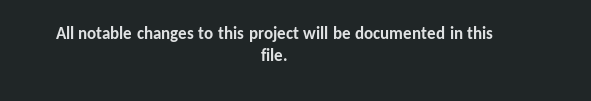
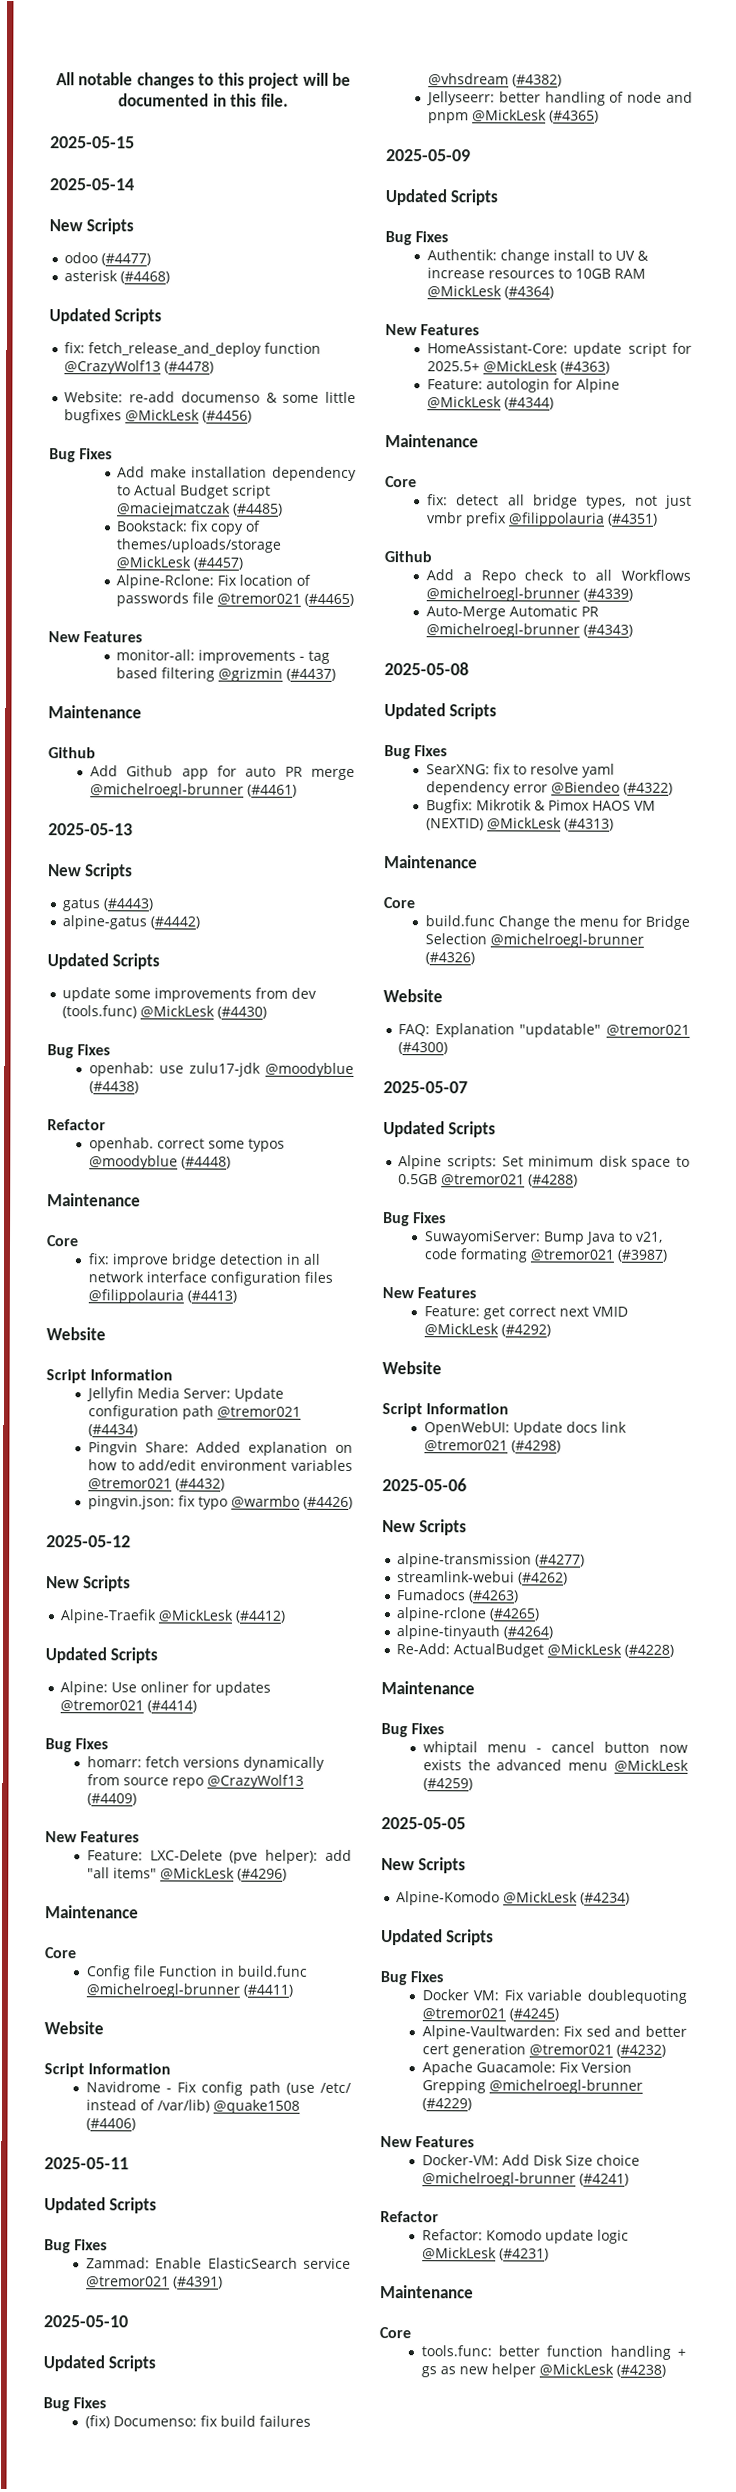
+ 2025-05-15
+ 2025-05-14
+ New Scripts
+ odoo (#4477)
+ asterisk (#4468)
+ Updated Scripts
+ fix: fetch_release_and_deploy function @CrazyWolf13 (#4478)
+ Website: re-add documenso & some little bugfixes @MickLesk (#4456)
+ Bug Fixes
+ Add make installation dependency to Actual Budget script @maciejmatczak (#4485)
+ Bookstack: fix copy of themes/uploads/storage @MickLesk (#4457)
+ Alpine-Rclone: Fix location of passwords file @tremor021 (#4465)
+ New Features
+ monitor-all: improvements - tag based filtering @grizmin (#4437)
+ Maintenance
+ Github
+ Add Github app for auto PR merge @michelroegl-brunner (#4461)
+ 2025-05-13
+ New Scripts
+ gatus (#4443)
+ alpine-gatus (#4442)
+ Updated Scripts
+ update some improvements from dev (tools.func) @MickLesk (#4430)
+ Bug Fixes
+ openhab: use zulu17-jdk @moodyblue (#4438)
+ Refactor
+ openhab. correct some typos @moodyblue (#4448)
+ Maintenance
+ Core
+ fix: improve bridge detection in all network interface configuration files @filippolauria (#4413)
+ Website
+ Script Information
+ Jellyfin Media Server: Update configuration path @tremor021 (#4434)
+ Pingvin Share: Added explanation on how to add/edit environment variables @tremor021 (#4432)
+ pingvin.json: fix typo @warmbo (#4426)
+ 2025-05-12
+ New Scripts
+ Alpine-Traefik @MickLesk (#4412)
+ Updated Scripts
+ Alpine: Use onliner for updates @tremor021 (#4414)
+ Bug Fixes
+ homarr: fetch versions dynamically from source repo @CrazyWolf13 (#4409)
+ New Features
+ Feature: LXC-Delete (pve helper): add "all items" @MickLesk (#4296)
+ Maintenance
+ Core
+ Config file Function in build.func @michelroegl-brunner (#4411)
+ Website
+ Script Information
+ Navidrome - Fix config path (use /etc/ instead of /var/lib) @quake1508 (#4406)
+ 2025-05-11
+ Updated Scripts
+ Bug Fixes
+ Zammad: Enable ElasticSearch service @tremor021 (#4391)
+ 2025-05-10
+ Updated Scripts
+ Bug Fixes
+ (fix) Documenso: fix build failures @vhsdream (#4382)
+ Jellyseerr: better handling of node and pnpm @MickLesk (#4365)
+ 2025-05-09
+ Updated Scripts
+ Bug Fixes
+ Authentik: change install to UV & increase resources to 10GB RAM @MickLesk (#4364)
+ New Features
+ HomeAssistant-Core: update script for 2025.5+ @MickLesk (#4363)
+ Feature: autologin for Alpine @MickLesk (#4344)
+ Maintenance
+ Core
+ fix: detect all bridge types, not just vmbr prefix @filippolauria (#4351)
+ Github
+ Add a Repo check to all Workflows @michelroegl-brunner (#4339)
+ Auto-Merge Automatic PR @michelroegl-brunner (#4343)
+ 2025-05-08
+ Updated Scripts
+ Bug Fixes
+ SearXNG: fix to resolve yaml dependency error @Biendeo (#4322)
+ Bugfix: Mikrotik & Pimox HAOS VM (NEXTID) @MickLesk (#4313)
+ Maintenance
+ Core
+ build.func Change the menu for Bridge Selection @michelroegl-brunner (#4326)
+ Website
+ FAQ: Explanation "updatable" @tremor021 (#4300)
+ 2025-05-07
+ Updated Scripts
+ Alpine scripts: Set minimum disk space to 0.5GB @tremor021 (#4288)
+ Bug Fixes
+ SuwayomiServer: Bump Java to v21, code formating @tremor021 (#3987)
+ New Features
+ Feature: get correct next VMID @MickLesk (#4292)
+ Website
+ Script Information
+ OpenWebUI: Update docs link @tremor021 (#4298)
+ 2025-05-06
+ New Scripts
+ alpine-transmission (#4277)
+ streamlink-webui (#4262)
+ Fumadocs (#4263)
+ alpine-rclone (#4265)
+ alpine-tinyauth (#4264)
+ Re-Add: ActualBudget @MickLesk (#4228)
+ Maintenance
+ Bug Fixes
+ whiptail menu - cancel button now exists the advanced menu @MickLesk (#4259)
+ 2025-05-05
+ New Scripts
+ Alpine-Komodo @MickLesk (#4234)
+ Updated Scripts
+ Bug Fixes
+ Docker VM: Fix variable doublequoting @tremor021 (#4245)
+ Alpine-Vaultwarden: Fix sed and better cert generation @tremor021 (#4232)
+ Apache Guacamole: Fix Version Grepping @michelroegl-brunner (#4229)
+ New Features
+ Docker-VM: Add Disk Size choice @michelroegl-brunner (#4241)
+ Refactor
+ Refactor: Komodo update logic @MickLesk (#4231)
+ Maintenance
+ Core
+ tools.func: better function handling + gs as new helper @MickLesk (#4238)

